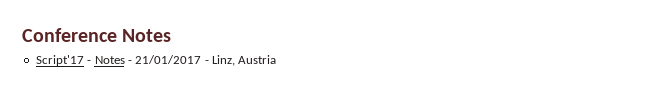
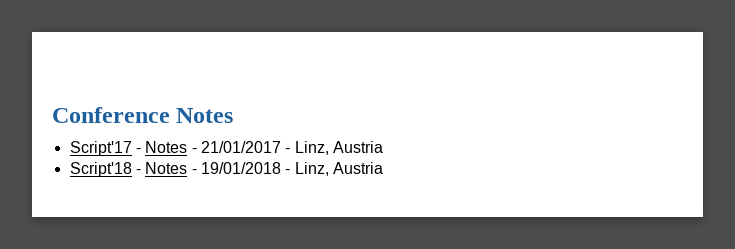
+ Script'18 - Notes - 19/01/2018 - Linz, Austria

